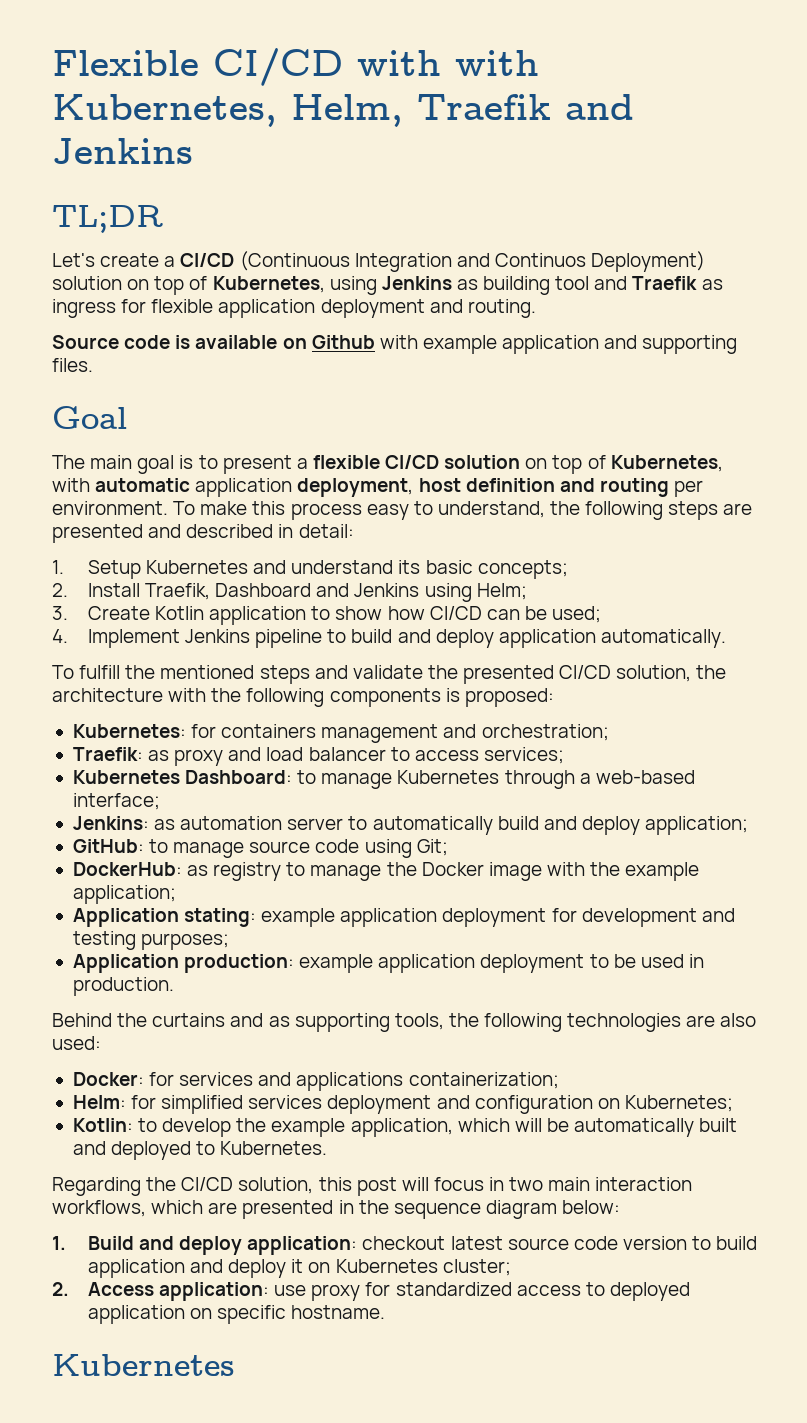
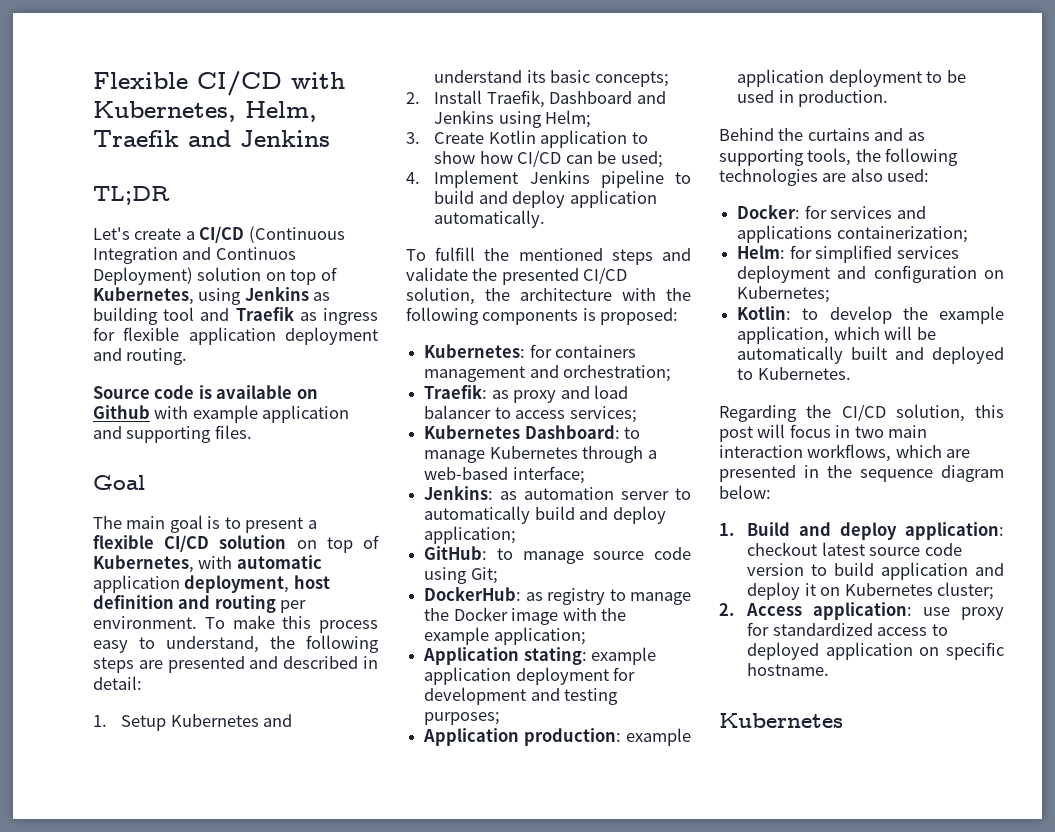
- Flexible CI/CD with with Kubernetes, Helm, Traefik and Jenkins
+ Flexible CI/CD with Kubernetes, Helm, Traefik and Jenkins

